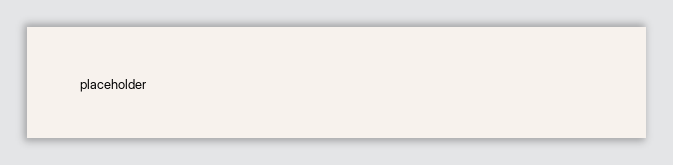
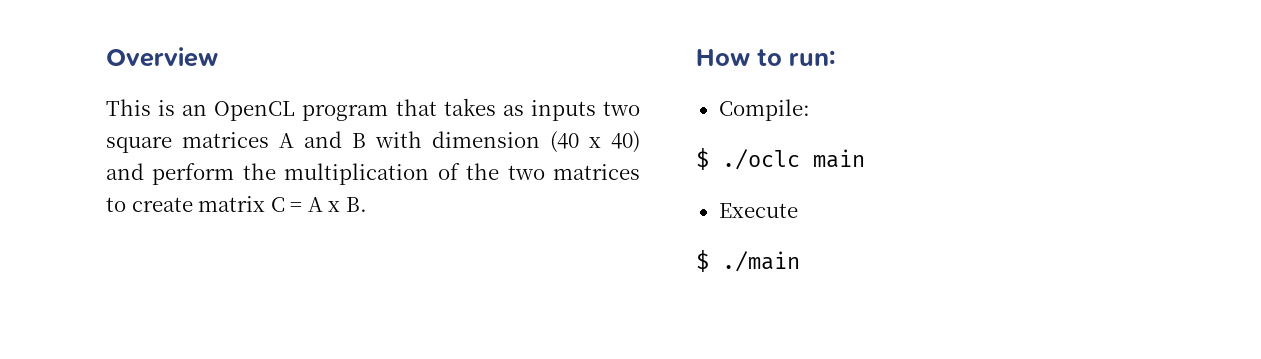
- placeholder
+ Overview
+ This is an OpenCL program that takes as inputs two square matrices A and B with dimension (40 x 40) and perform the multiplication of the two matrices to create matrix C = A x B.
+ How to run:
+ Compile:
+ $ ./oclc main
+ Execute
+ $ ./main

